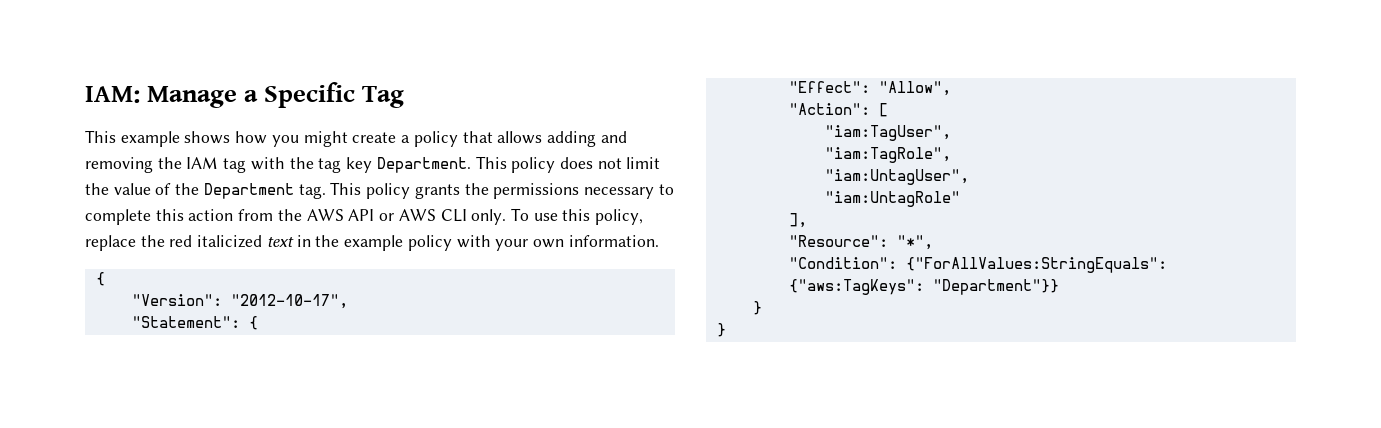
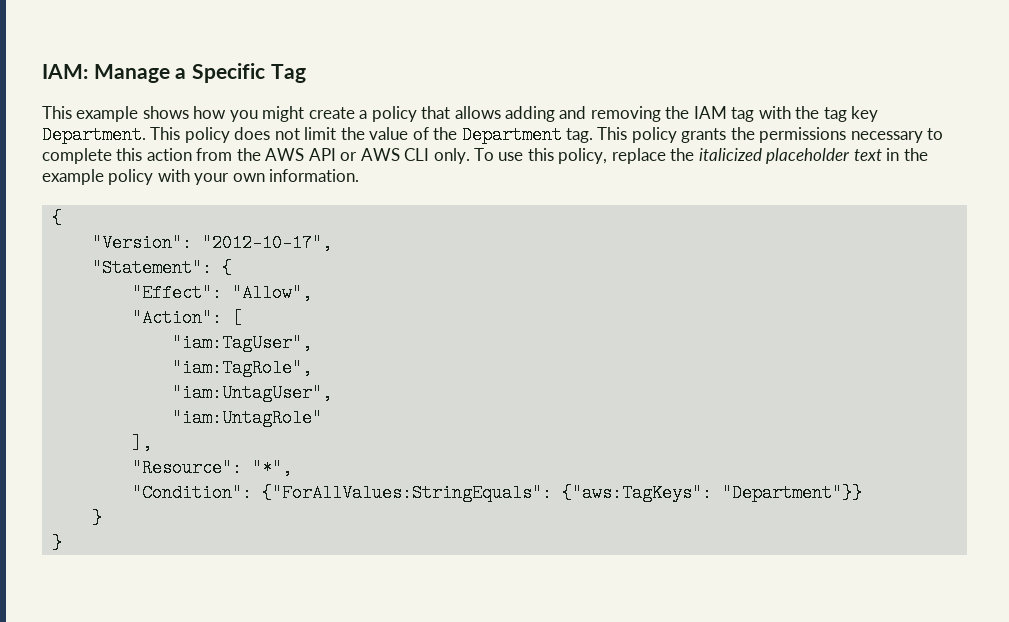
- To use this policy, replace the red italicized text in the example policy with your own information.
+ To use this policy, replace the italicized placeholder text in the example policy with your own information.

